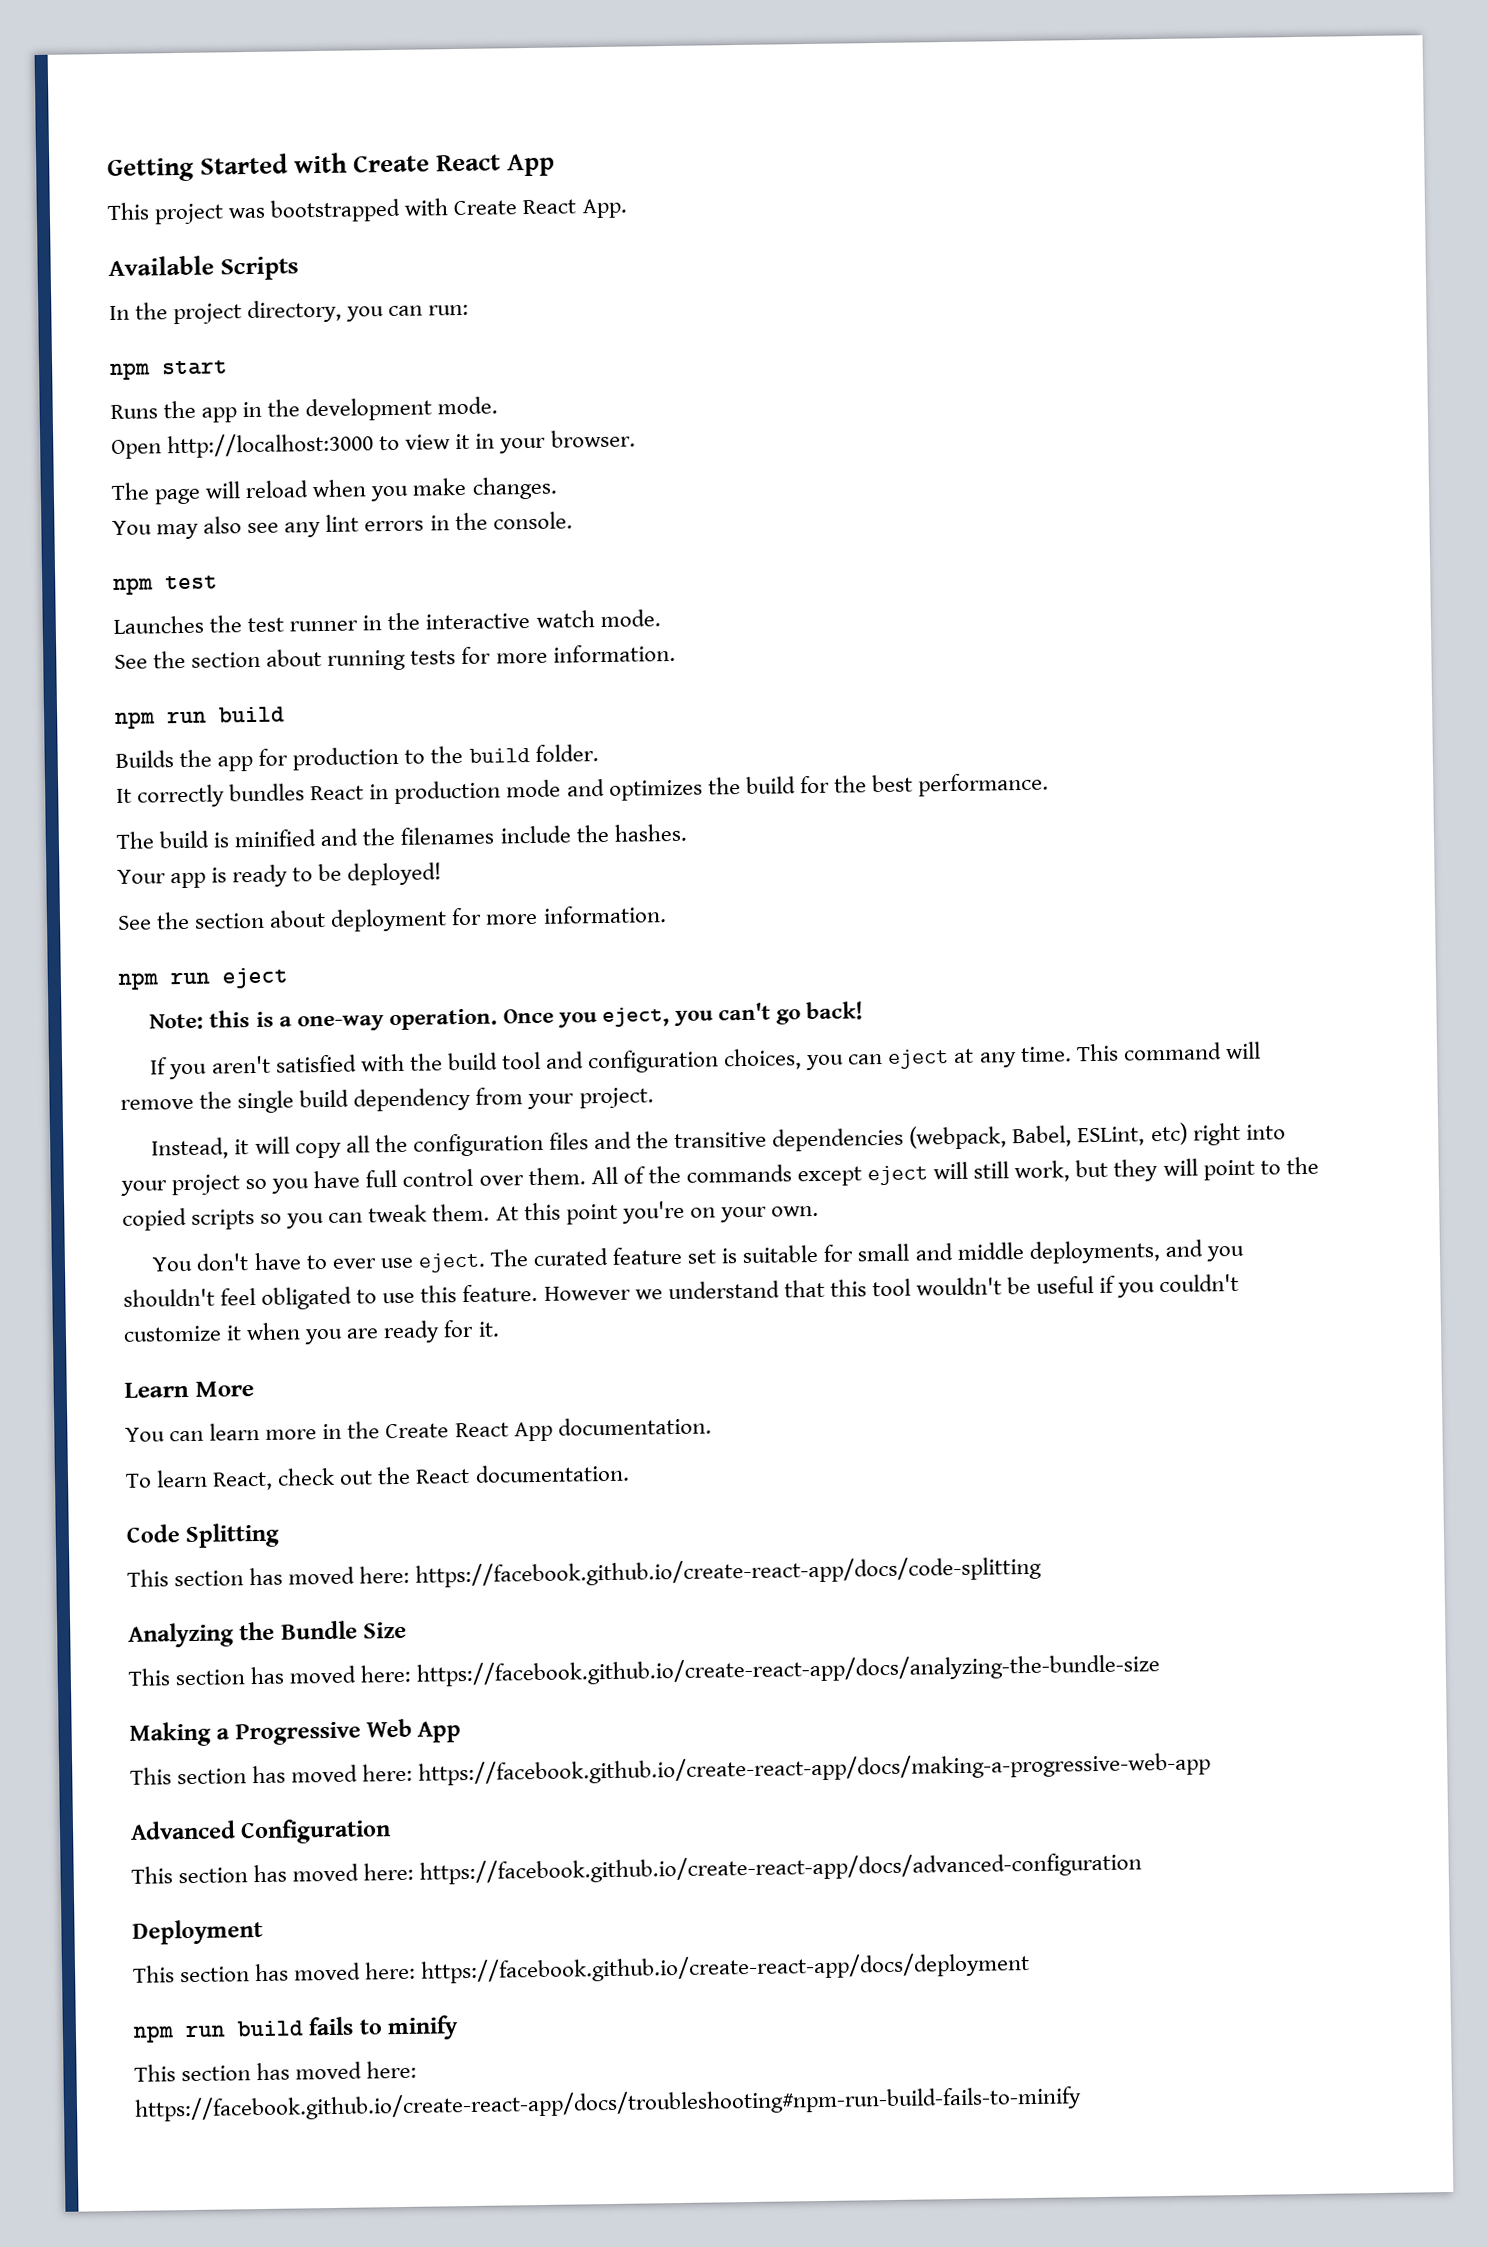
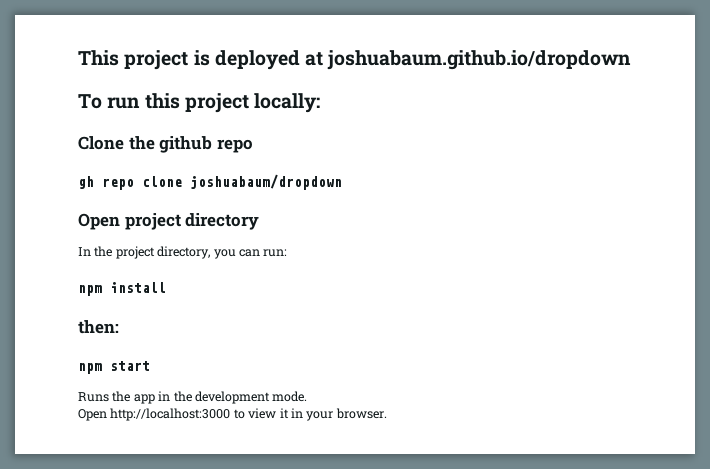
- Getting Started with Create React App
- This project was bootstrapped with Create React App.
- Available Scripts
+ This project is deployed at joshuabaum.github.io/dropdown
+ To run this project locally:
+ Clone the github repo
+ gh repo clone joshuabaum/dropdown
+ Open project directory
+ npm install
+ then:
- The page will reload when you make changes.
- You may also see any lint errors in the console.
- npm test
- Launches the test runner in the interactive watch mode.
- See the section about running tests for more information.
- npm run build
- Builds the app for production to the build folder.
- It correctly bundles React in production mode and optimizes the build for the best performance.
- The build is minified and the filenames include the hashes.
- Your app is ready to be deployed!
- See the section about deployment for more information.
- npm run eject
- Note: this is a one-way operation. Once you eject, you can't go back!
- If you aren't satisfied with the build tool and configuration choices, you can eject at any time. This command will remove the single build dependency from your project.
- Instead, it will copy all the configuration files and the transitive dependencies (webpack, Babel, ESLint, etc) right into your project so you have full control over them. All of the commands except eject will still work, but they will point to the copied scripts so you can tweak them. At this point you're on your own.
- You don't have to ever use eject. The curated feature set is suitable for small and middle deployments, and you shouldn't feel obligated to use this feature. However we understand that this tool wouldn't be useful if you couldn't customize it when you are ready for it.
- Learn More
- You can learn more in the Create React App documentation.
- To learn React, check out the React documentation.
- Code Splitting
- This section has moved here: https://facebook.github.io/create-react-app/docs/code-splitting
- Analyzing the Bundle Size
- This section has moved here: https://facebook.github.io/create-react-app/docs/analyzing-the-bundle-size
- Making a Progressive Web App
- This section has moved here: https://facebook.github.io/create-react-app/docs/making-a-progressive-web-app
- Advanced Configuration
- This section has moved here: https://facebook.github.io/create-react-app/docs/advanced-configuration
- Deployment
- This section has moved here: https://facebook.github.io/create-react-app/docs/deployment
- npm run build fails to minify
- This section has moved here: https://facebook.github.io/create-react-app/docs/troubleshooting#npm-run-build-fails-to-minify

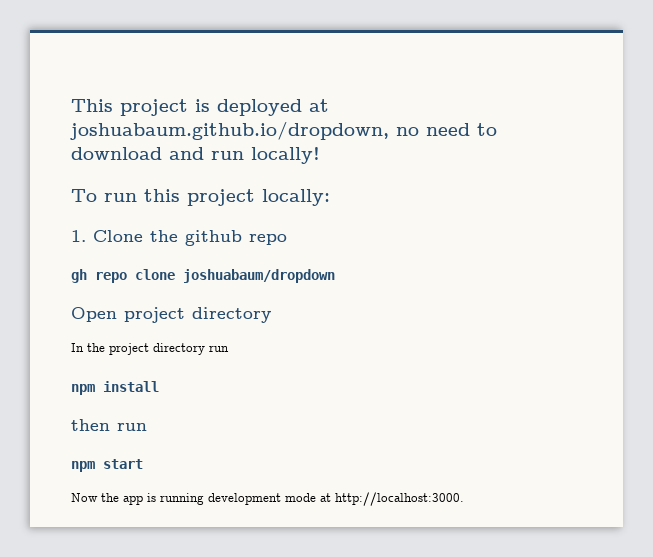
- This project is deployed at joshuabaum.github.io/dropdown
+ This project is deployed at joshuabaum.github.io/dropdown, no need to download and run locally!
- Clone the github repo
+ 1. Clone the github repo
- In the project directory, you can run:
+ In the project directory run
- then:
+ then run
- Runs the app in the development mode.
- Open http://localhost:3000 to view it in your browser.
+ Now the app is running development mode at http://localhost:3000.

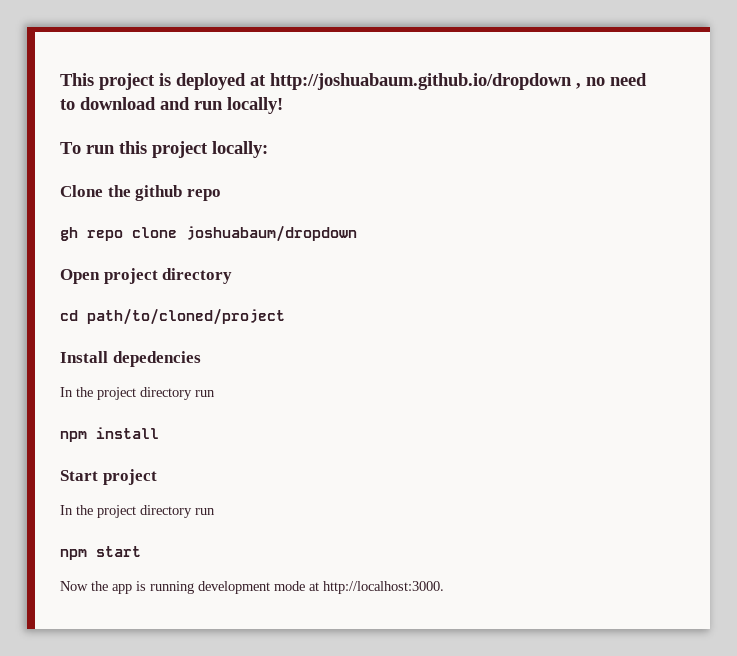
- This project is deployed at joshuabaum.github.io/dropdown, no need to download and run locally!
+ This project is deployed at http://joshuabaum.github.io/dropdown , no need to download and run locally!
- 1. Clone the github repo
+ Clone the github repo
+ cd path/to/cloned/project
+ Install depedencies
- then run
+ Start project
+ In the project directory run

